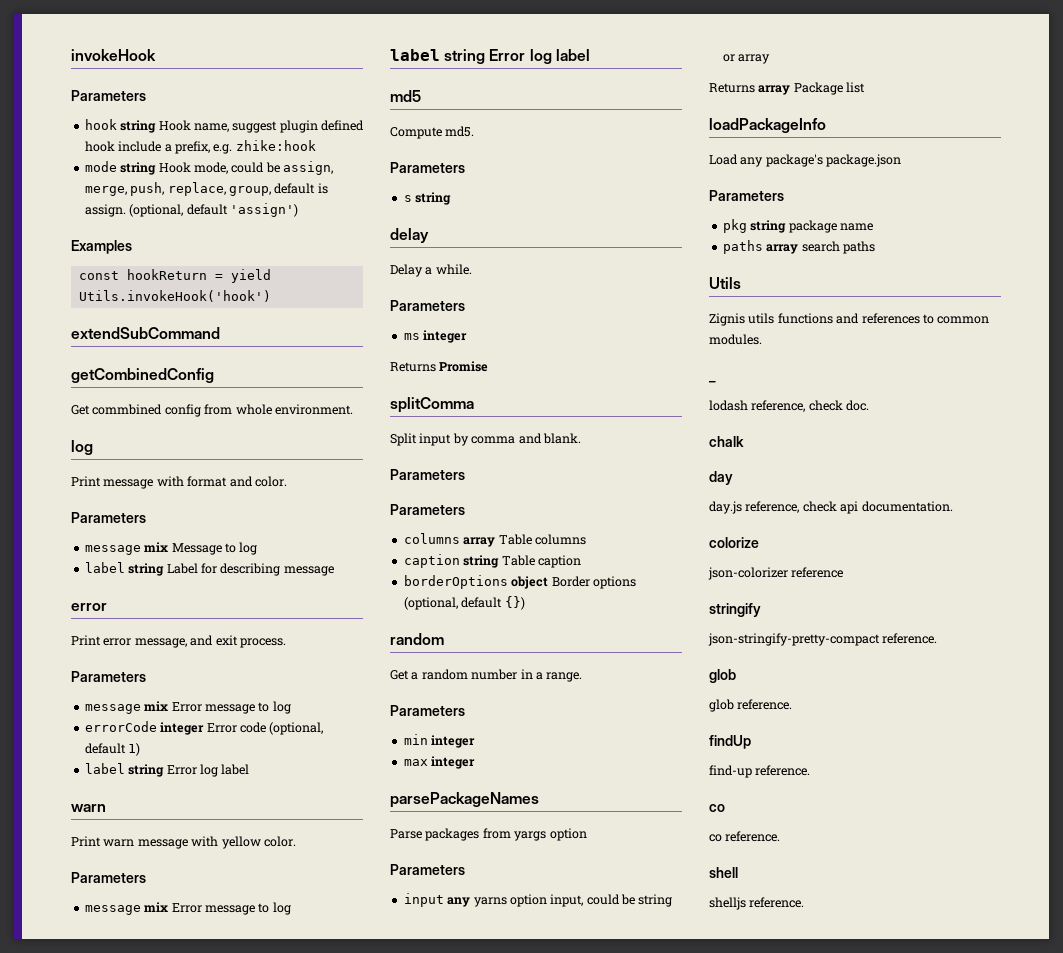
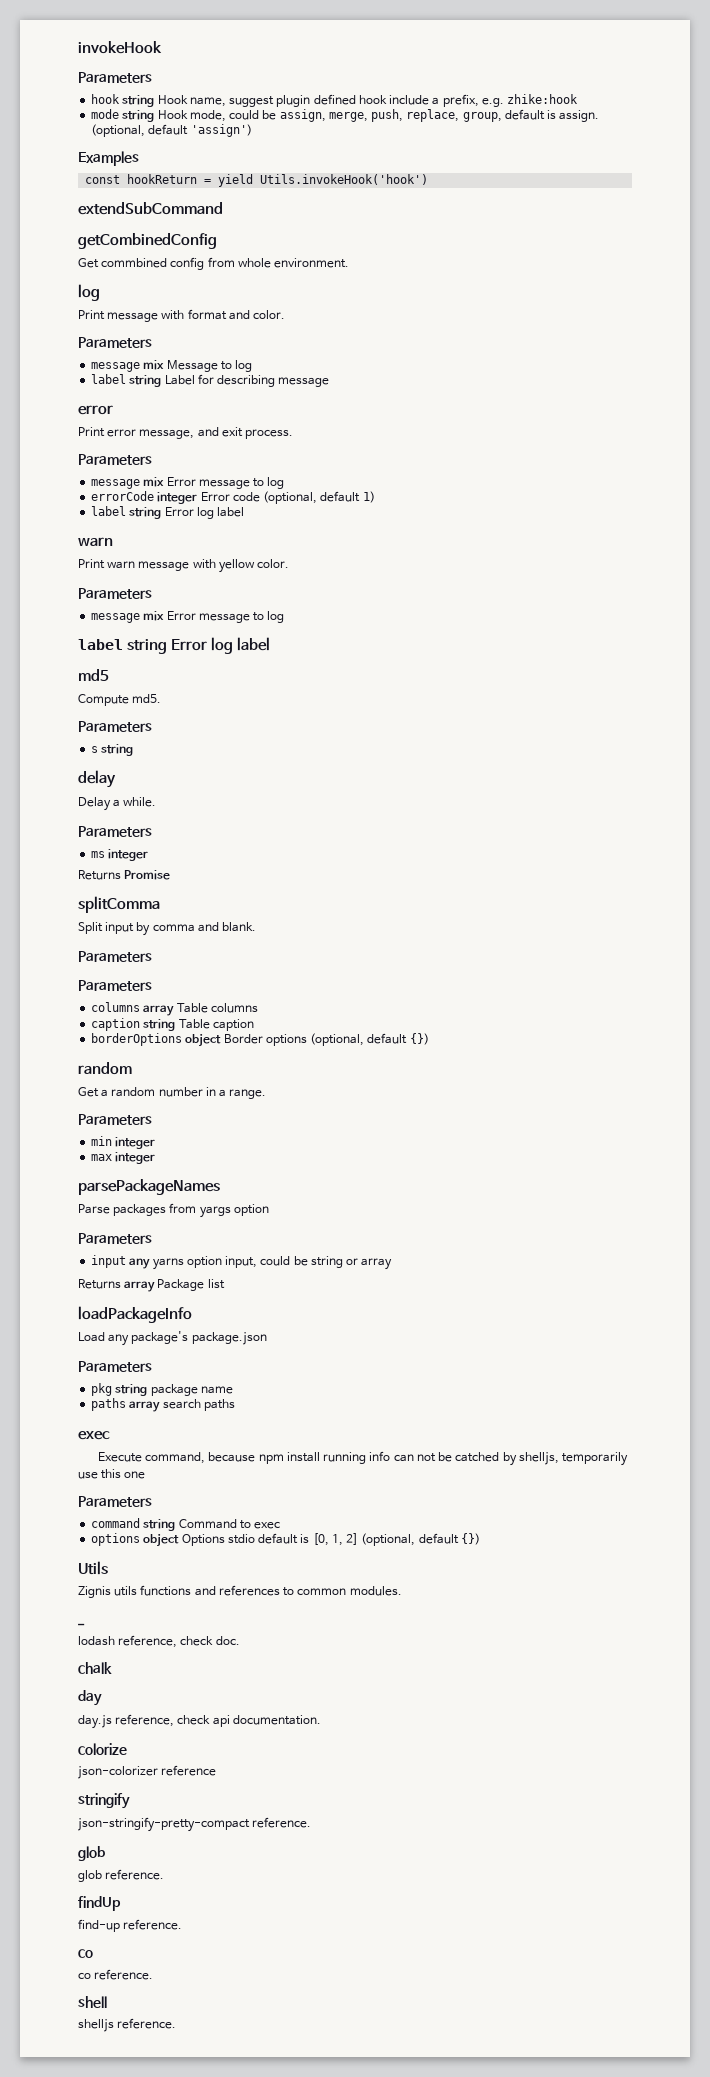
  paths array search paths
+ exec
+ Execute command, because npm install running info can not be catched by shelljs, temporarily use this one
+ Parameters
+ command string Command to exec
+ options object Options stdio default is [0, 1, 2] (optional, default {})

